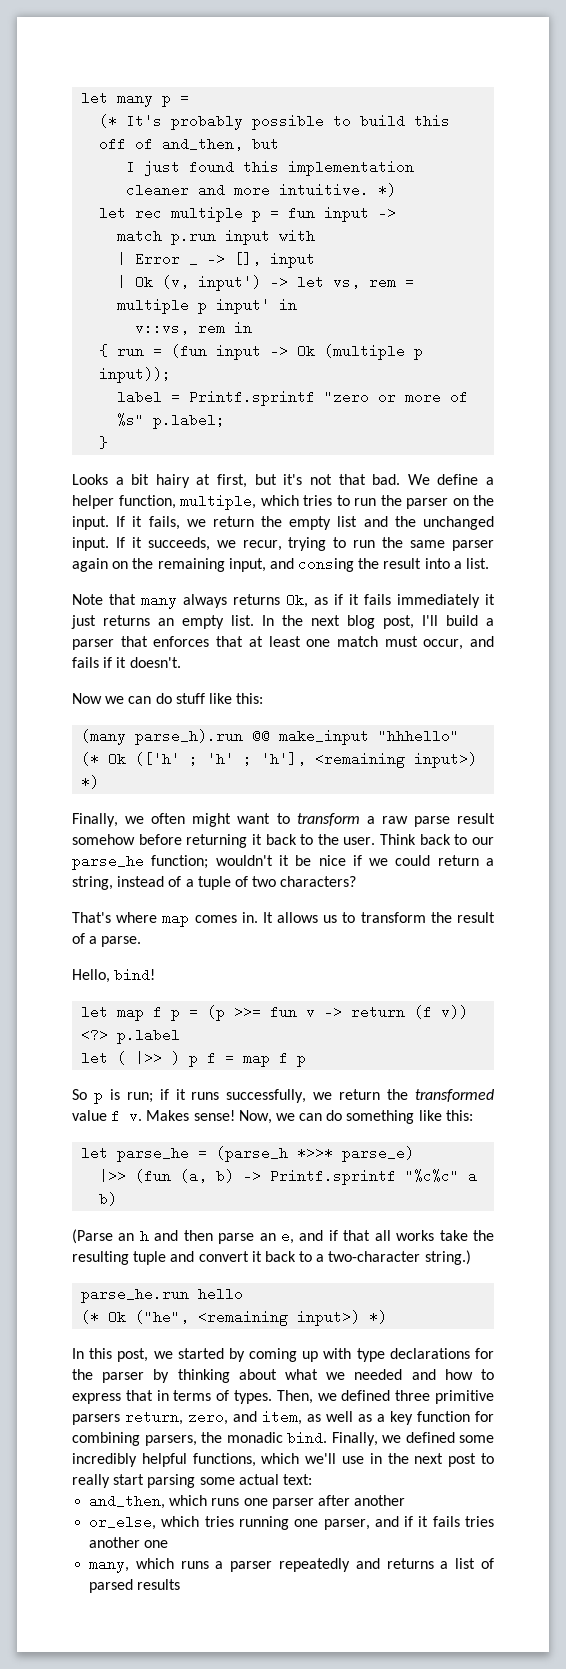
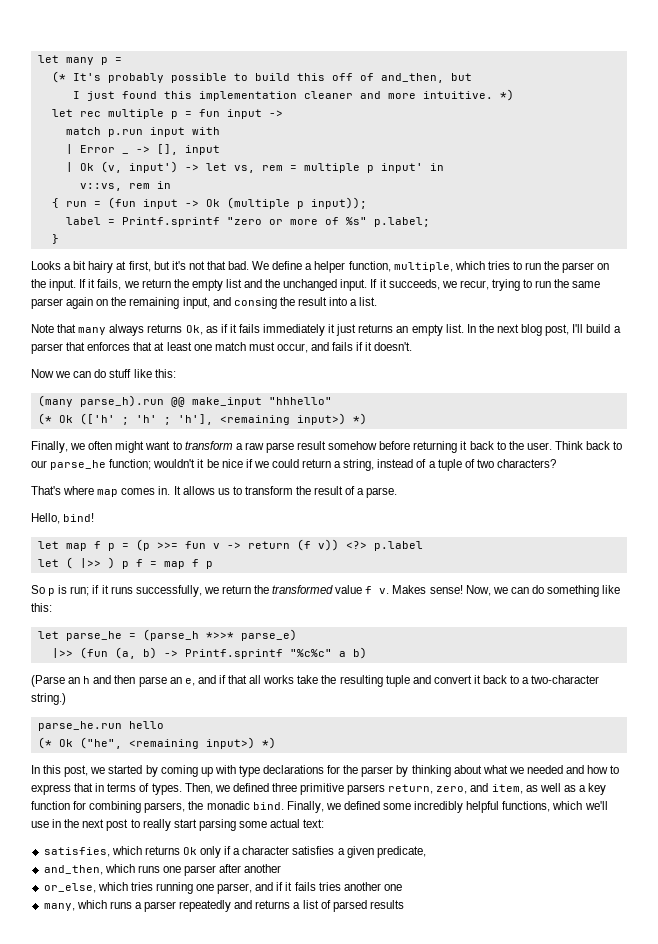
+ satisfies, which returns Ok only if a character satisfies a given predicate,

